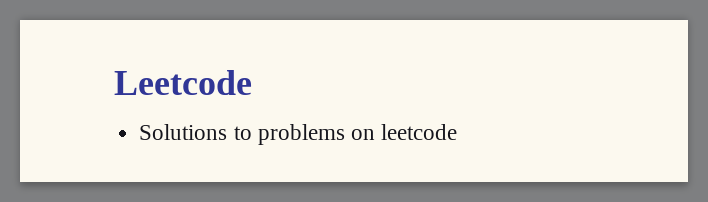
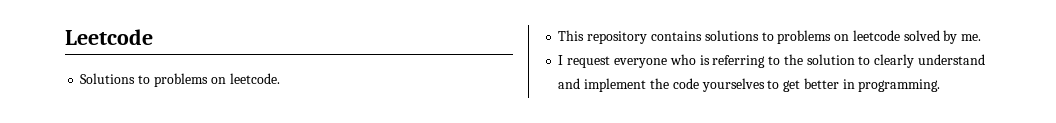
- Solutions to problems on leetcode
+ Solutions to problems on leetcode.
+ This repository contains solutions to problems on leetcode solved by me.
+ I request everyone who is referring to the solution to clearly understand and implement the code yourselves to get better in programming.

